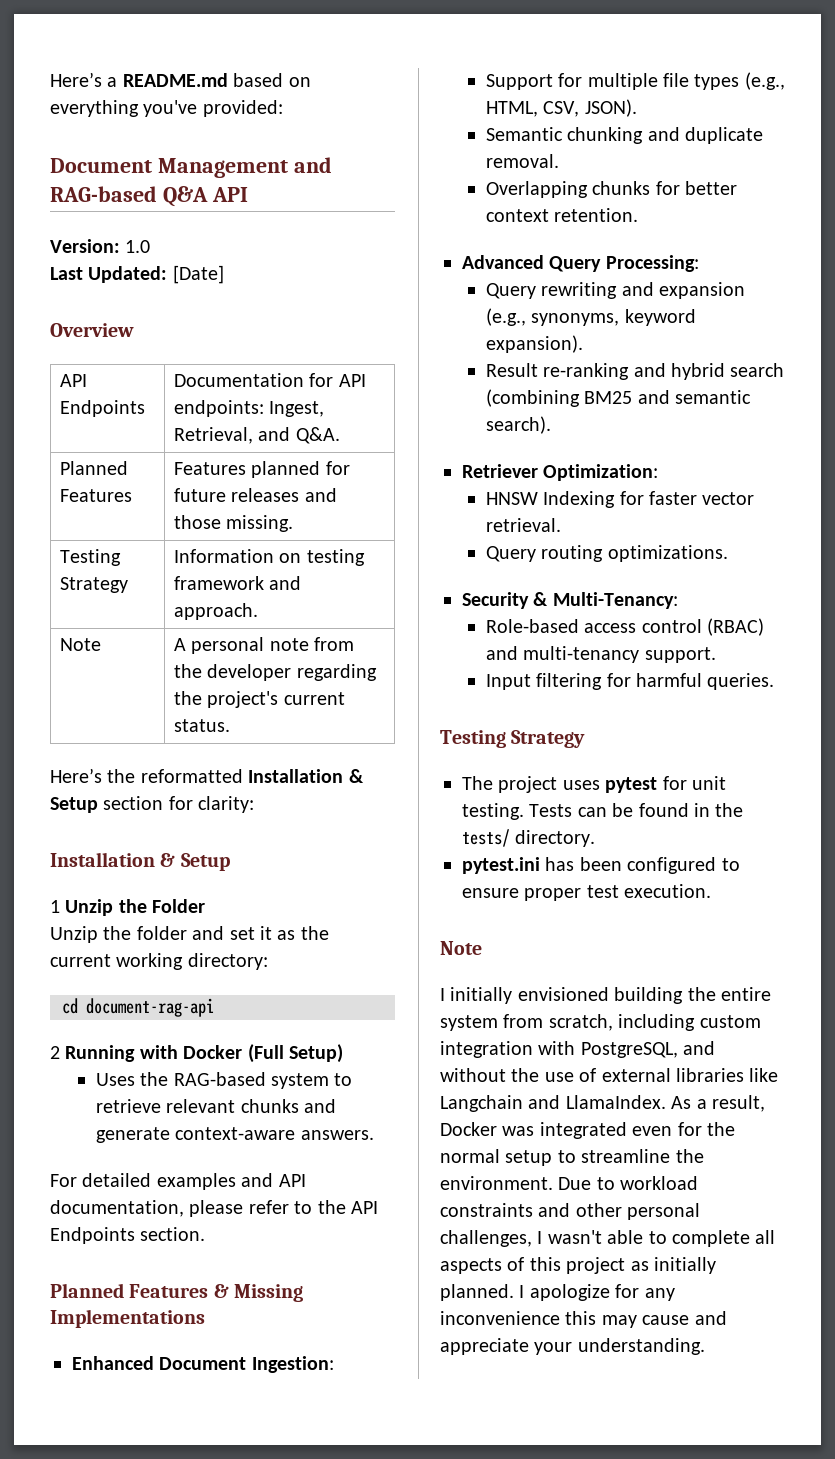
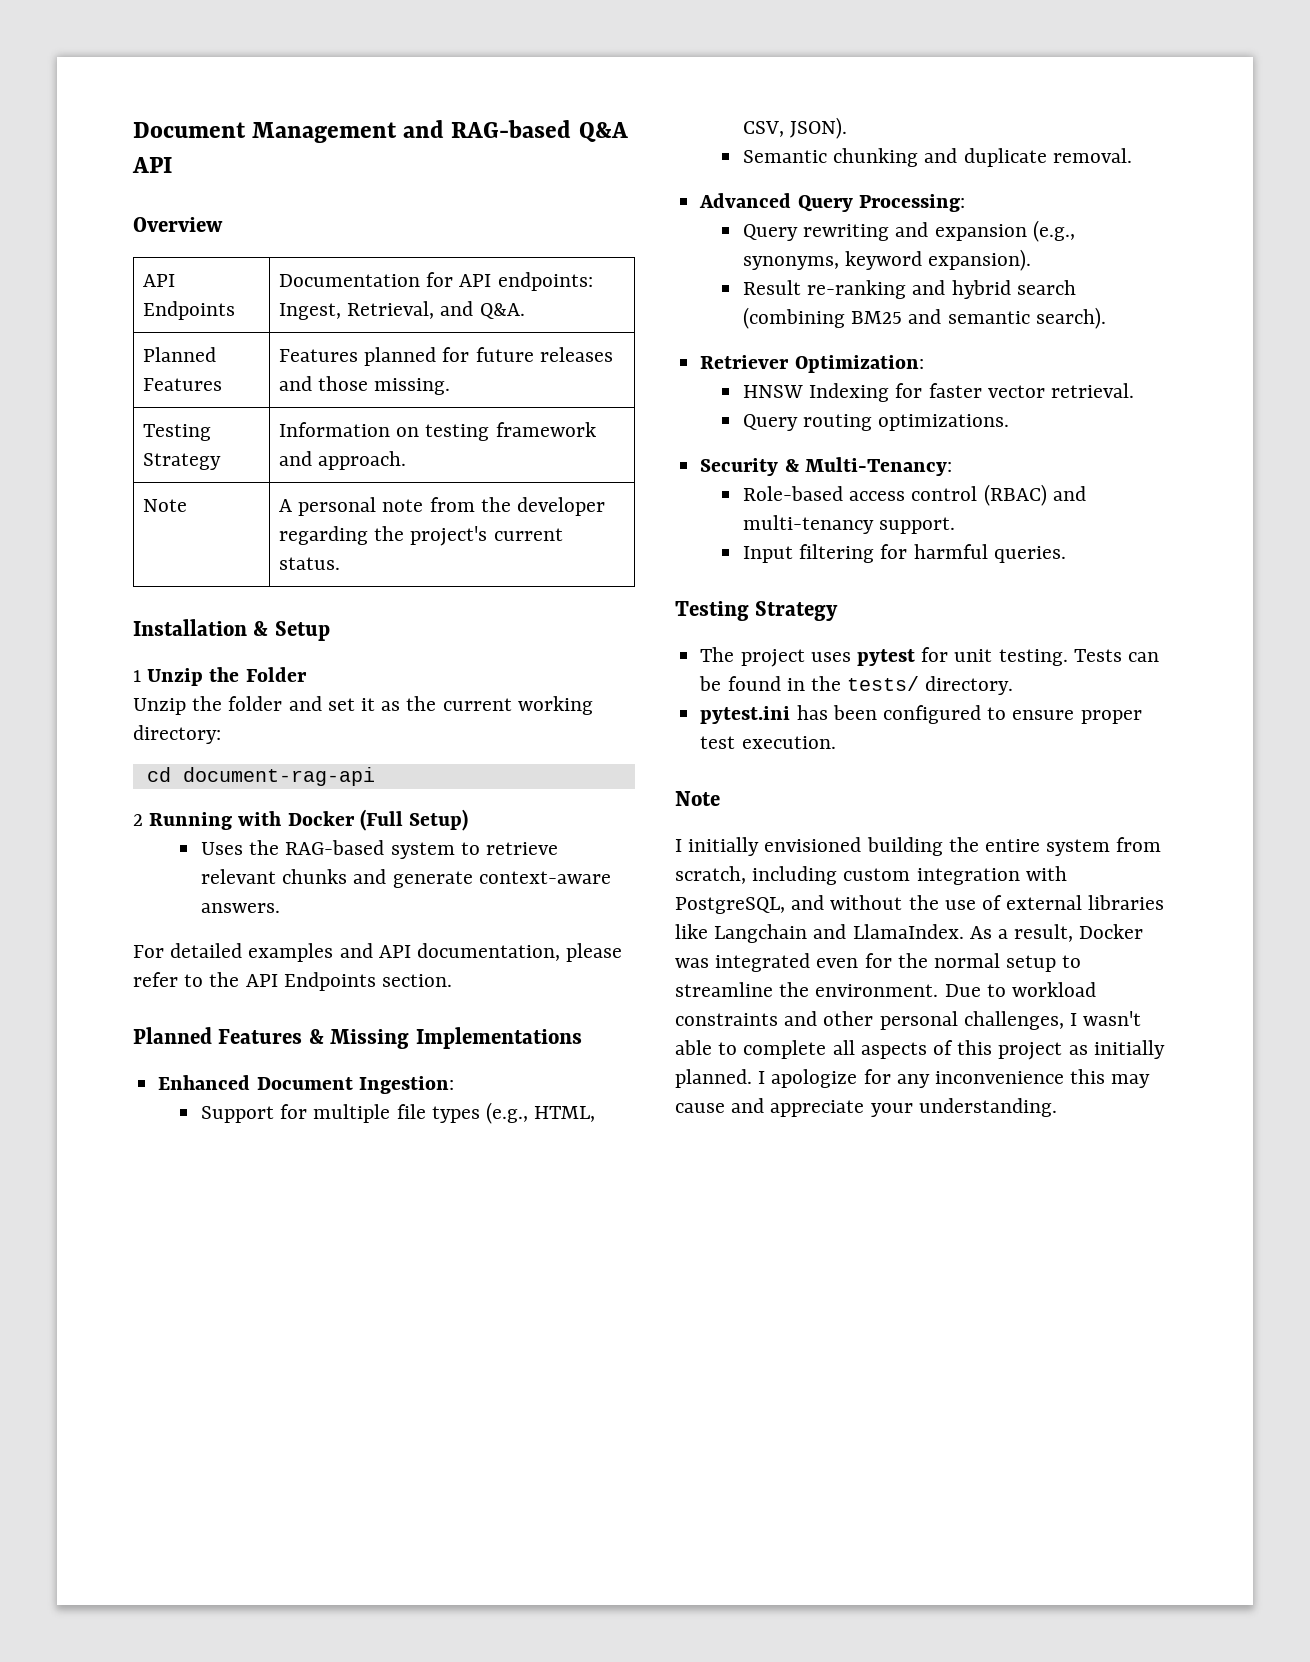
- Here’s a README.md based on everything you've provided:
- Version: 1.0
- Last Updated: [Date]
- Here’s the reformatted Installation & Setup section for clarity:
- Overlapping chunks for better context retention.

